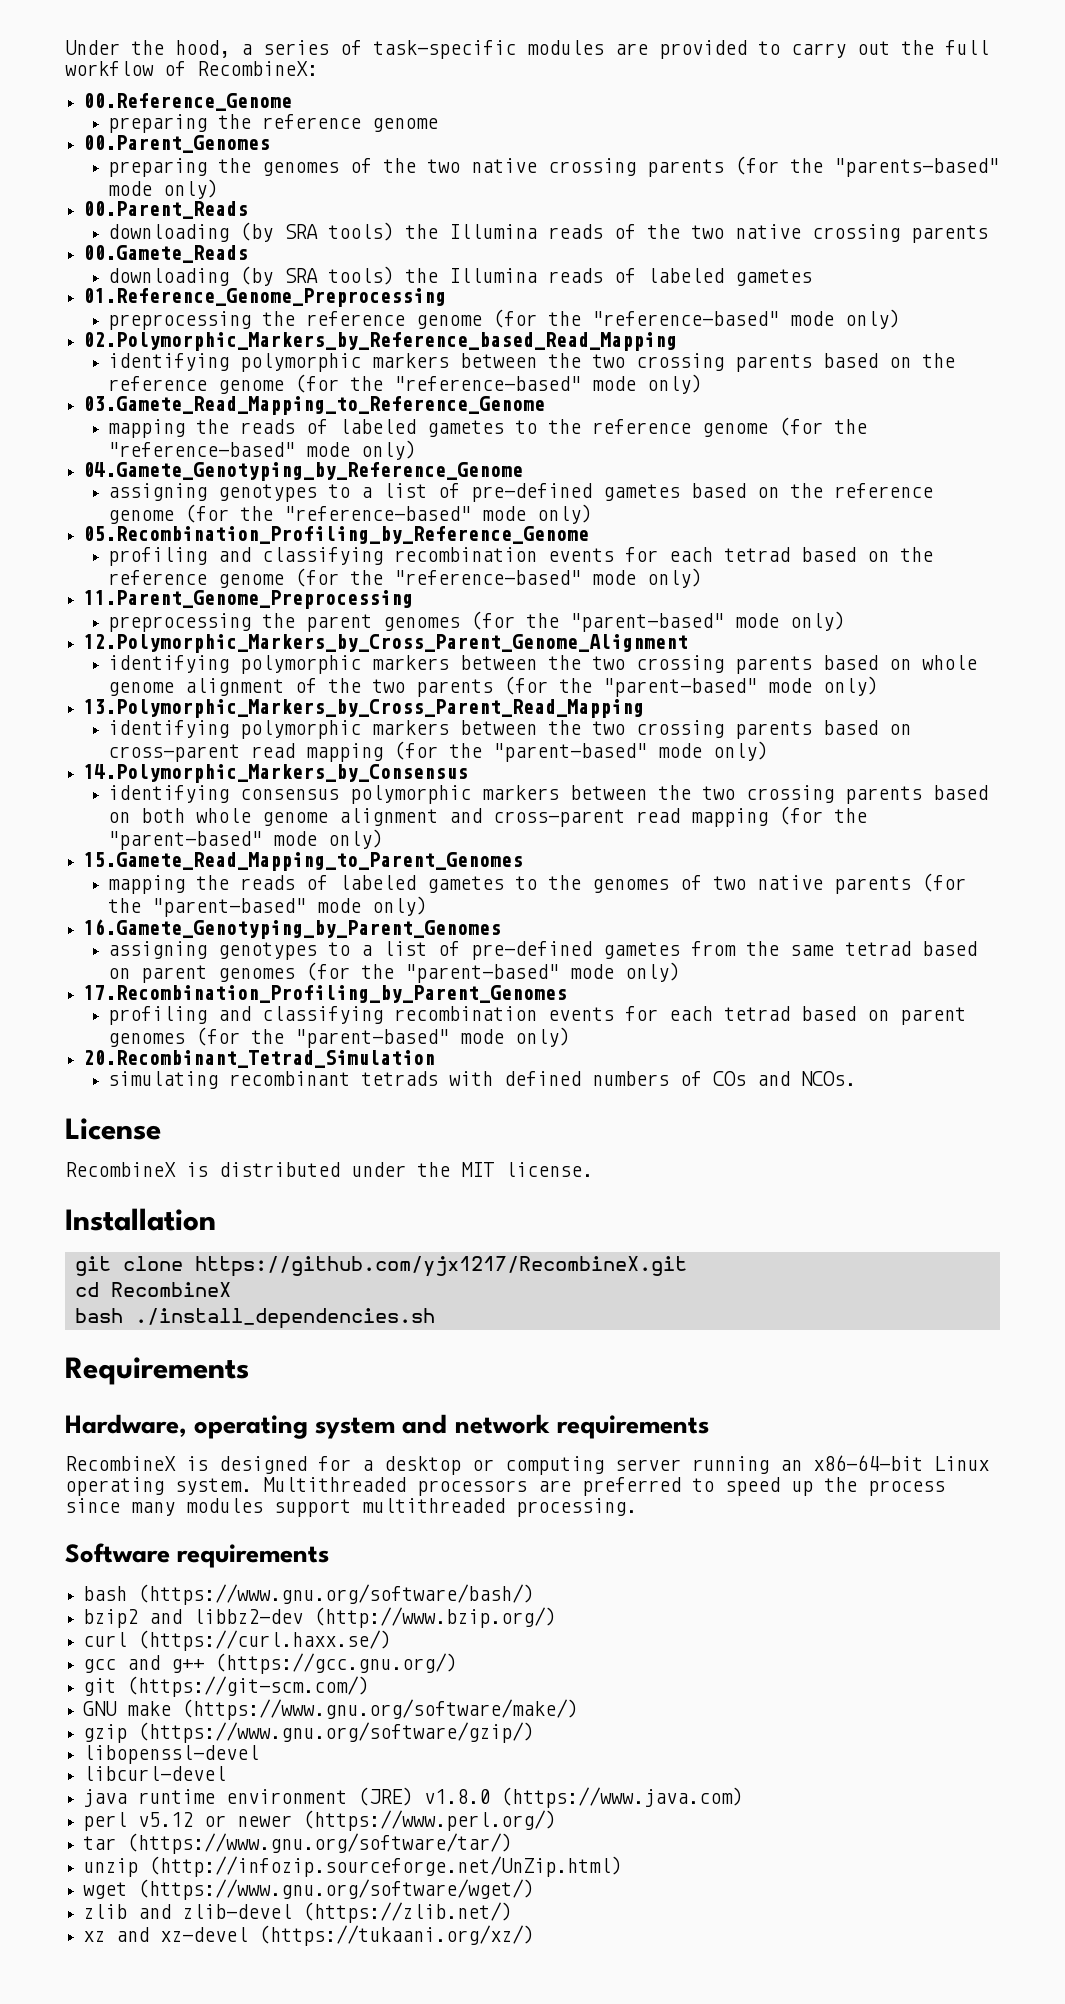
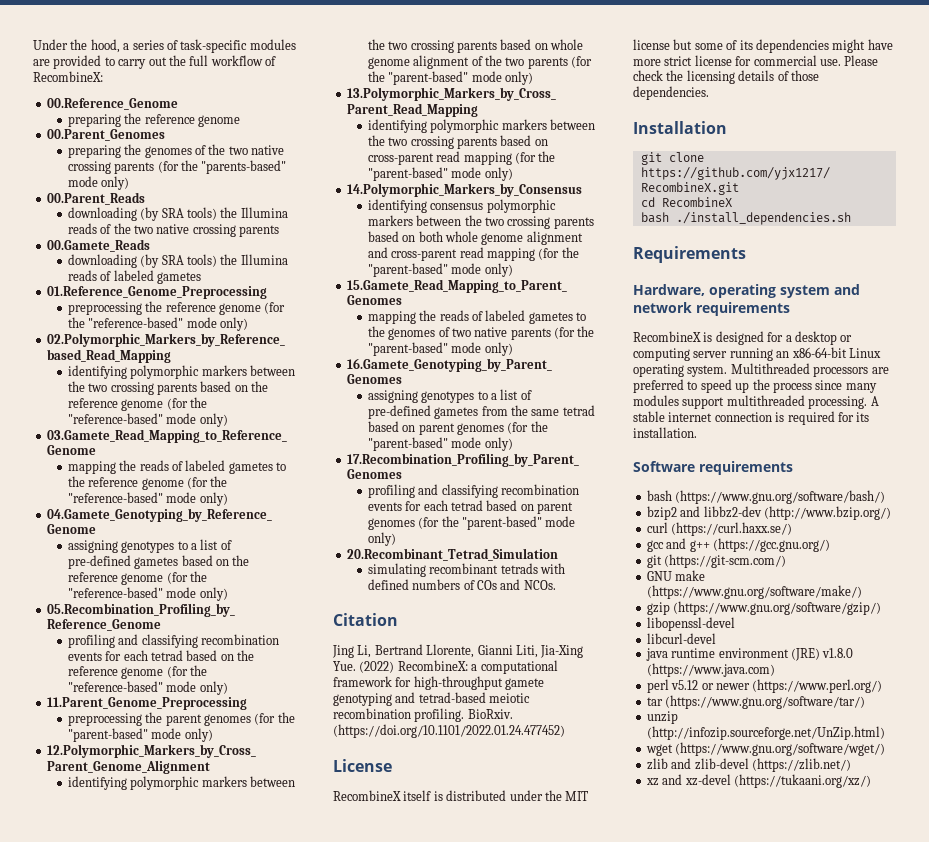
+ Citation
+ Jing Li, Bertrand Llorente, Gianni Liti, Jia-Xing Yue. (2022) RecombineX: a computational framework for high-throughput gamete genotyping and tetrad-based meiotic recombination profiling. BioRxiv. (https://doi.org/10.1101/2022.01.24.477452)
- RecombineX is distributed under the MIT license.
+ RecombineX itself is distributed under the MIT license but some of its dependencies might have more strict license for commercial use. Please check the licensing details of those dependencies.
+ A stable internet connection is required for its installation.

